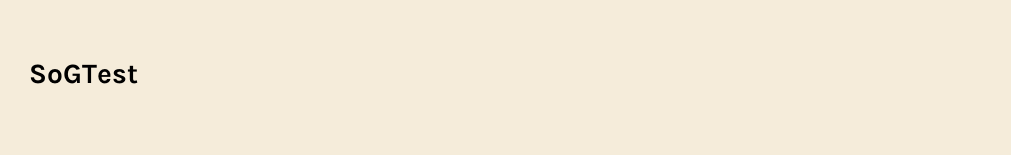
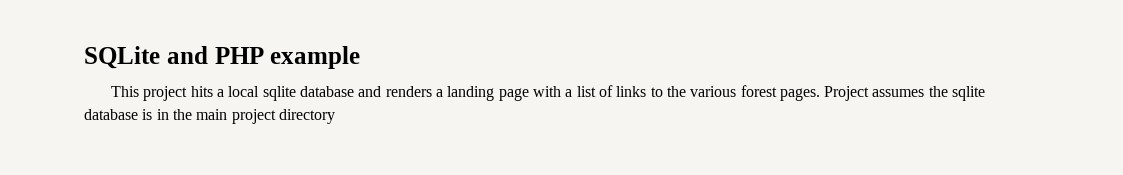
- SoGTest
+ SQLite and PHP example
+ This project hits a local sqlite database and renders a landing page with a list of links to the various forest pages. Project assumes the sqlite database is in the main project directory

